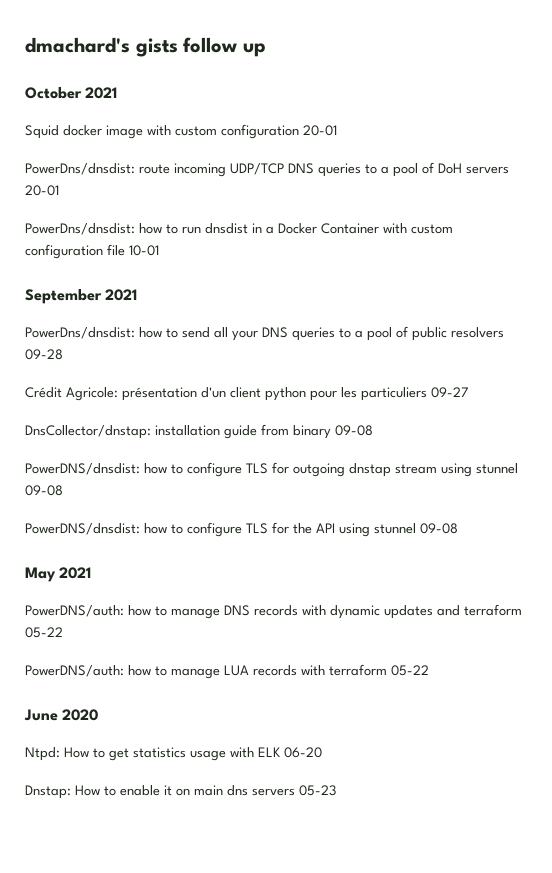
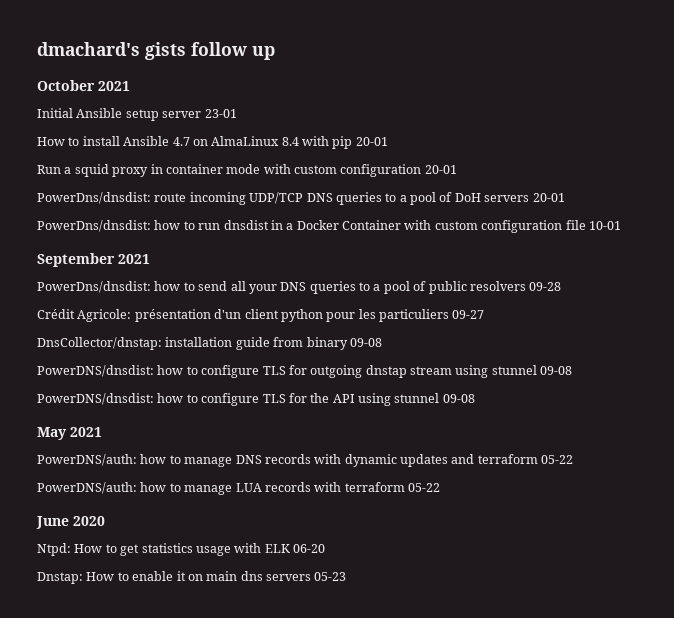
- Squid docker image with custom configuration 20-01
+ Initial Ansible setup server 23-01
+ How to install Ansible 4.7 on AlmaLinux 8.4 with pip 20-01
+ Run a squid proxy in container mode with custom configuration 20-01

